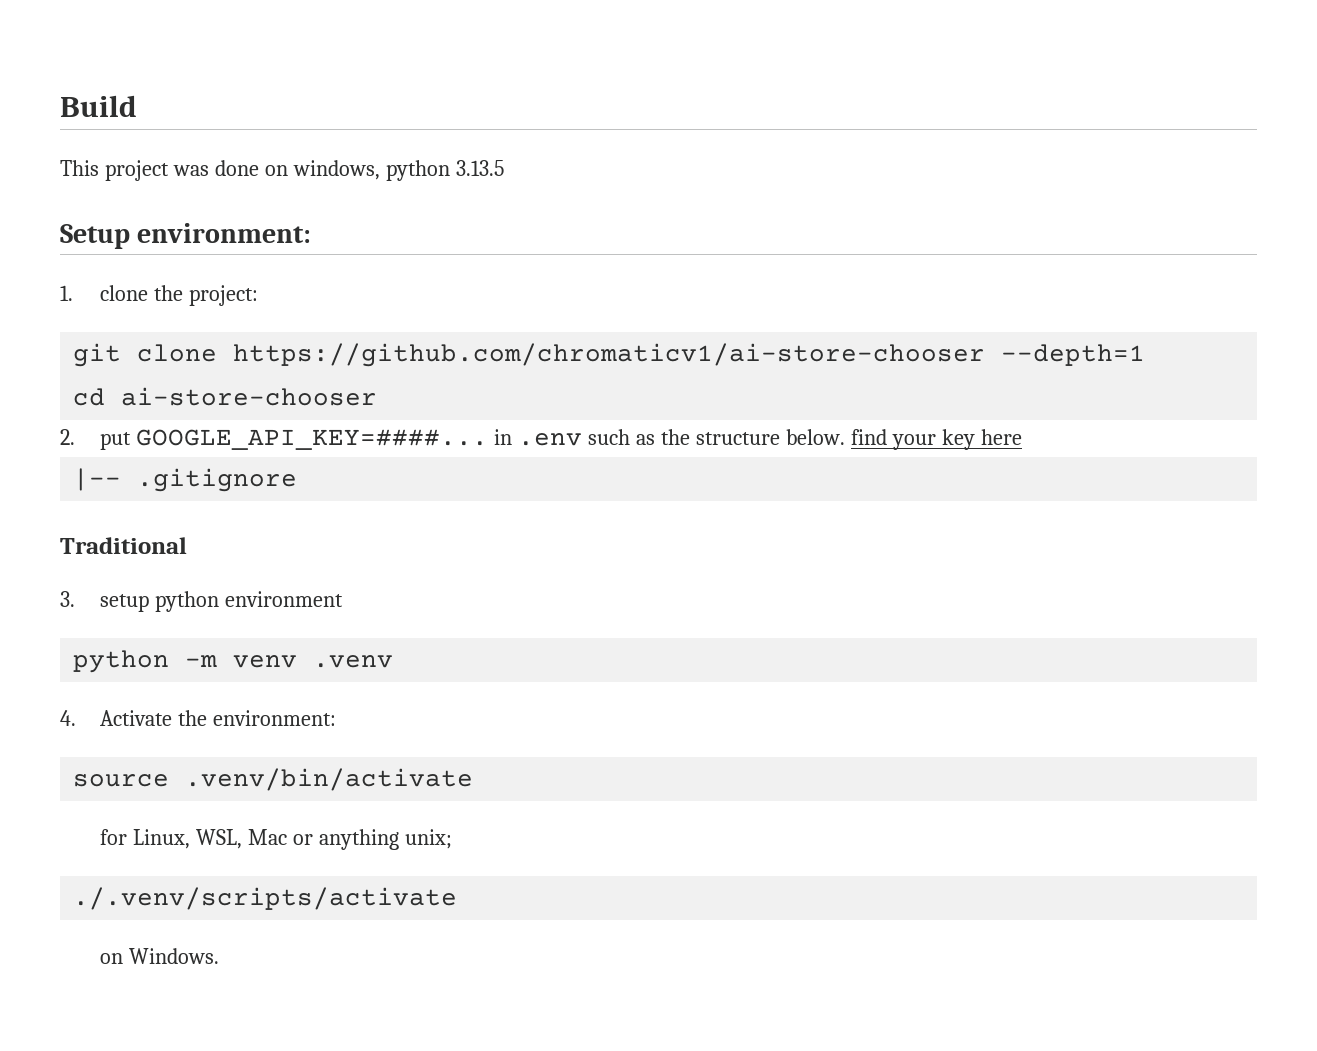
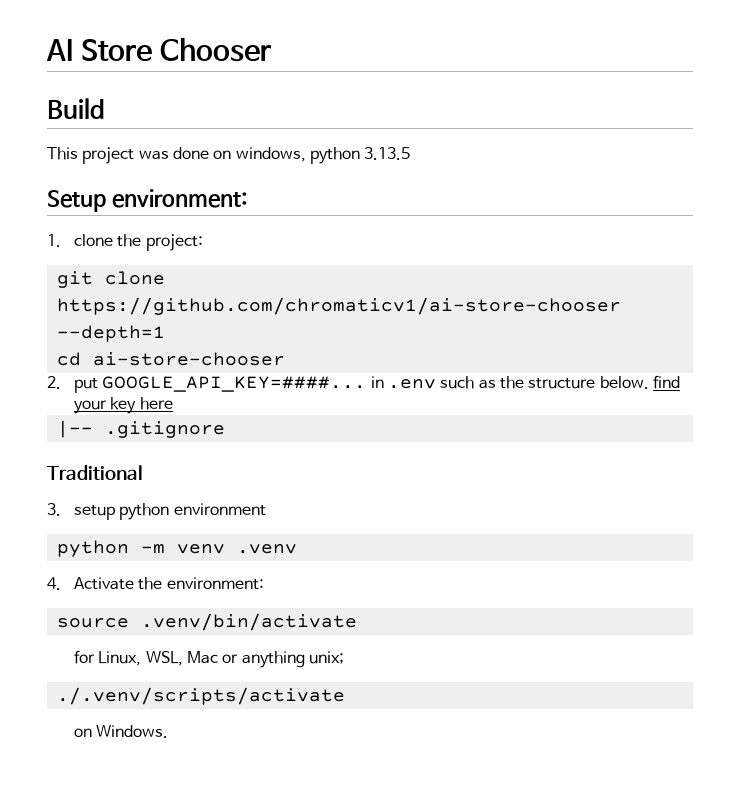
+ AI Store Chooser

